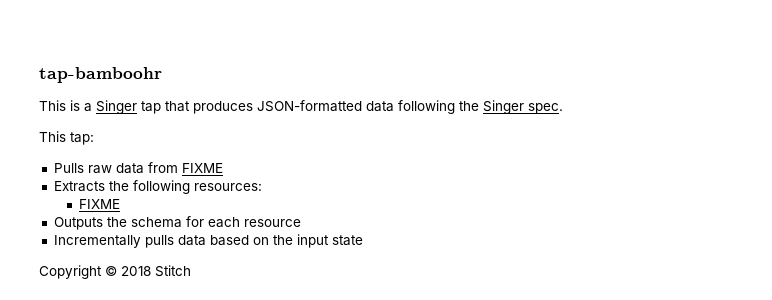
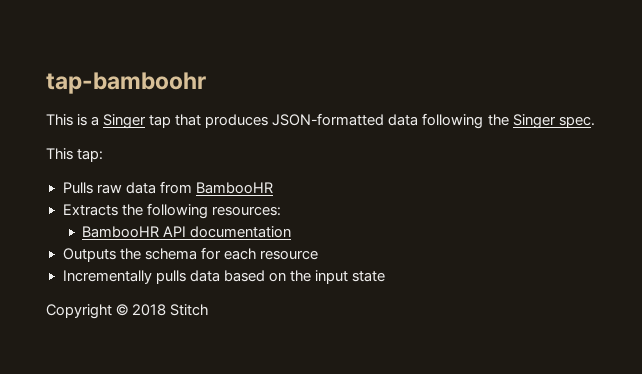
- Pulls raw data from FIXME
+ Pulls raw data from BambooHR
  Extracts the following resources:
- FIXME
+ BambooHR API documentation

